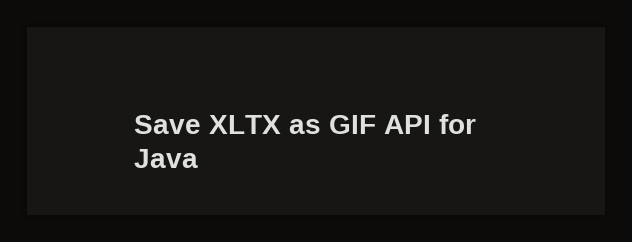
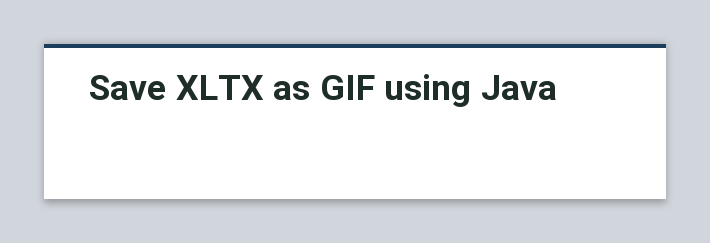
- Save XLTX as GIF API for Java
+ Save XLTX as GIF using Java

